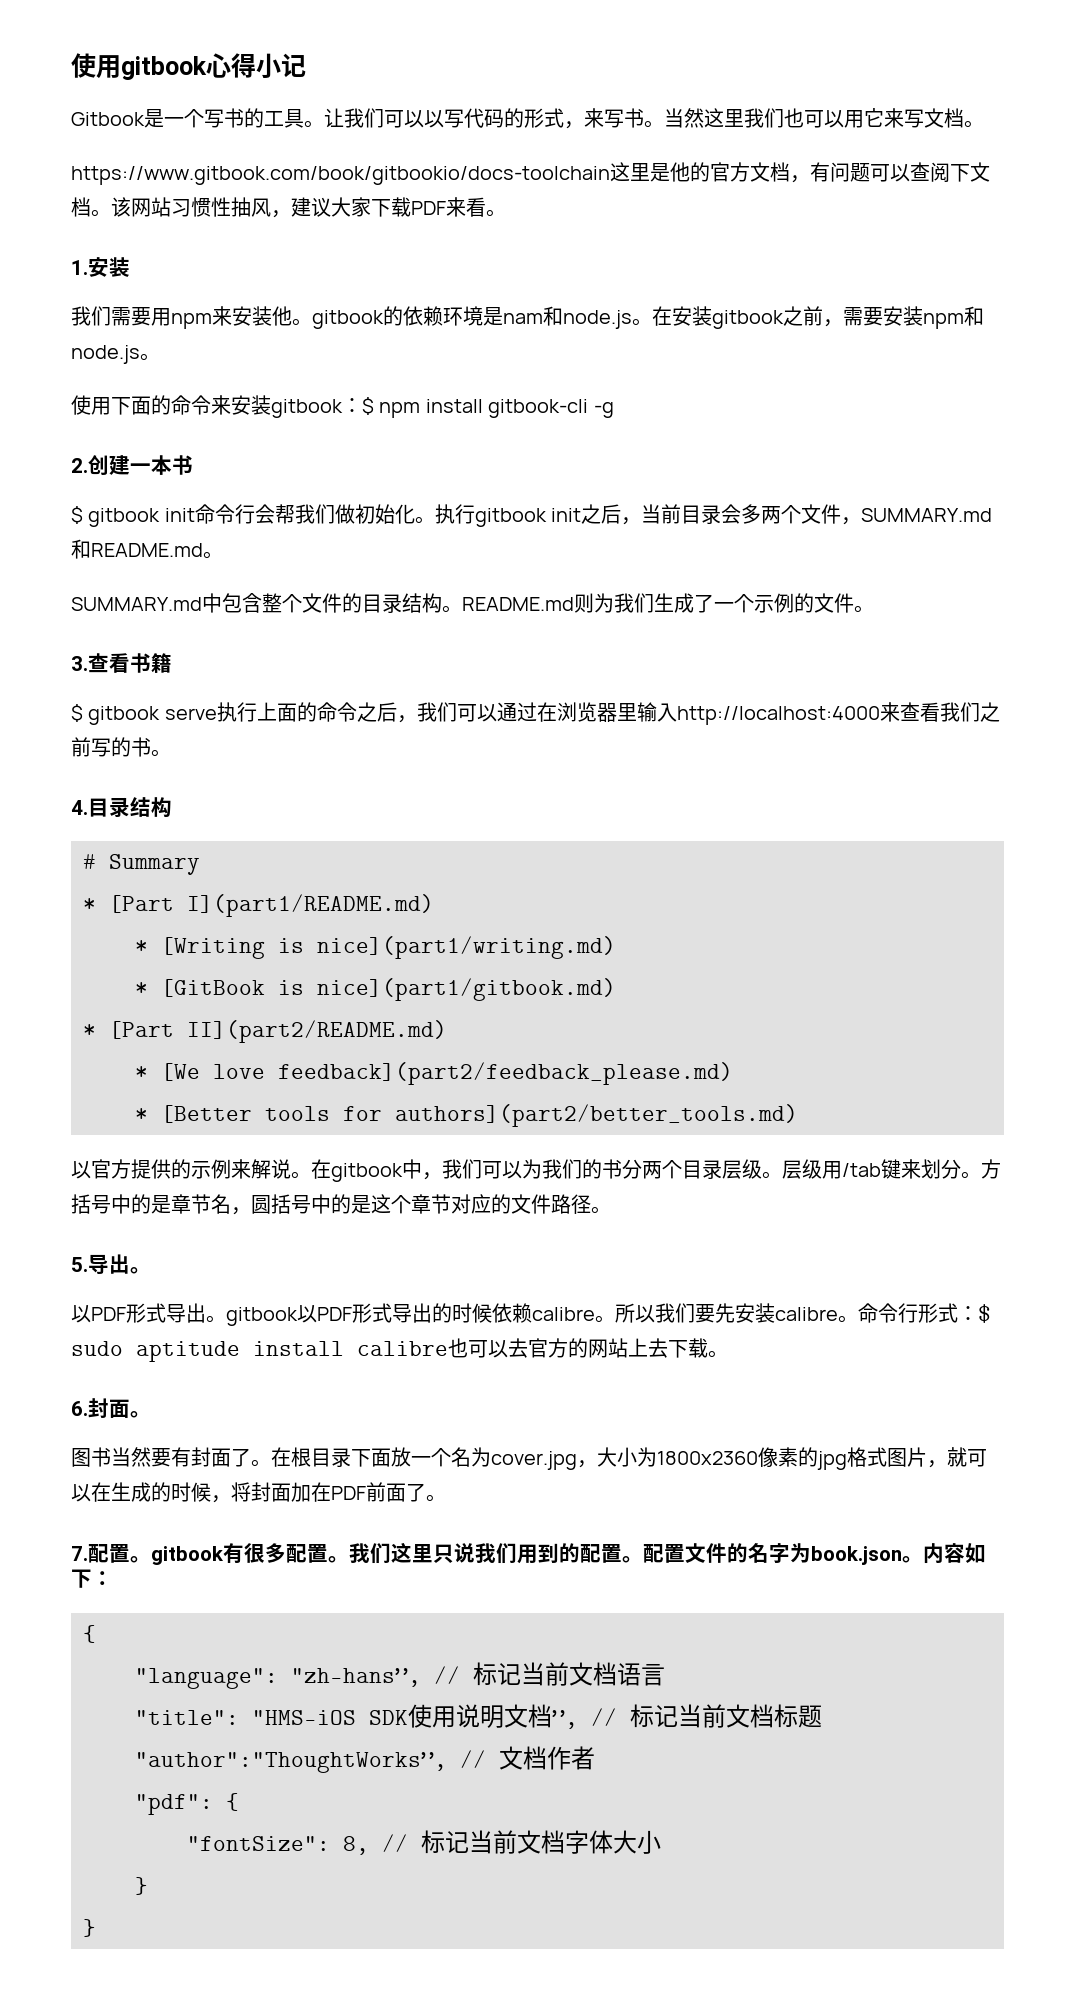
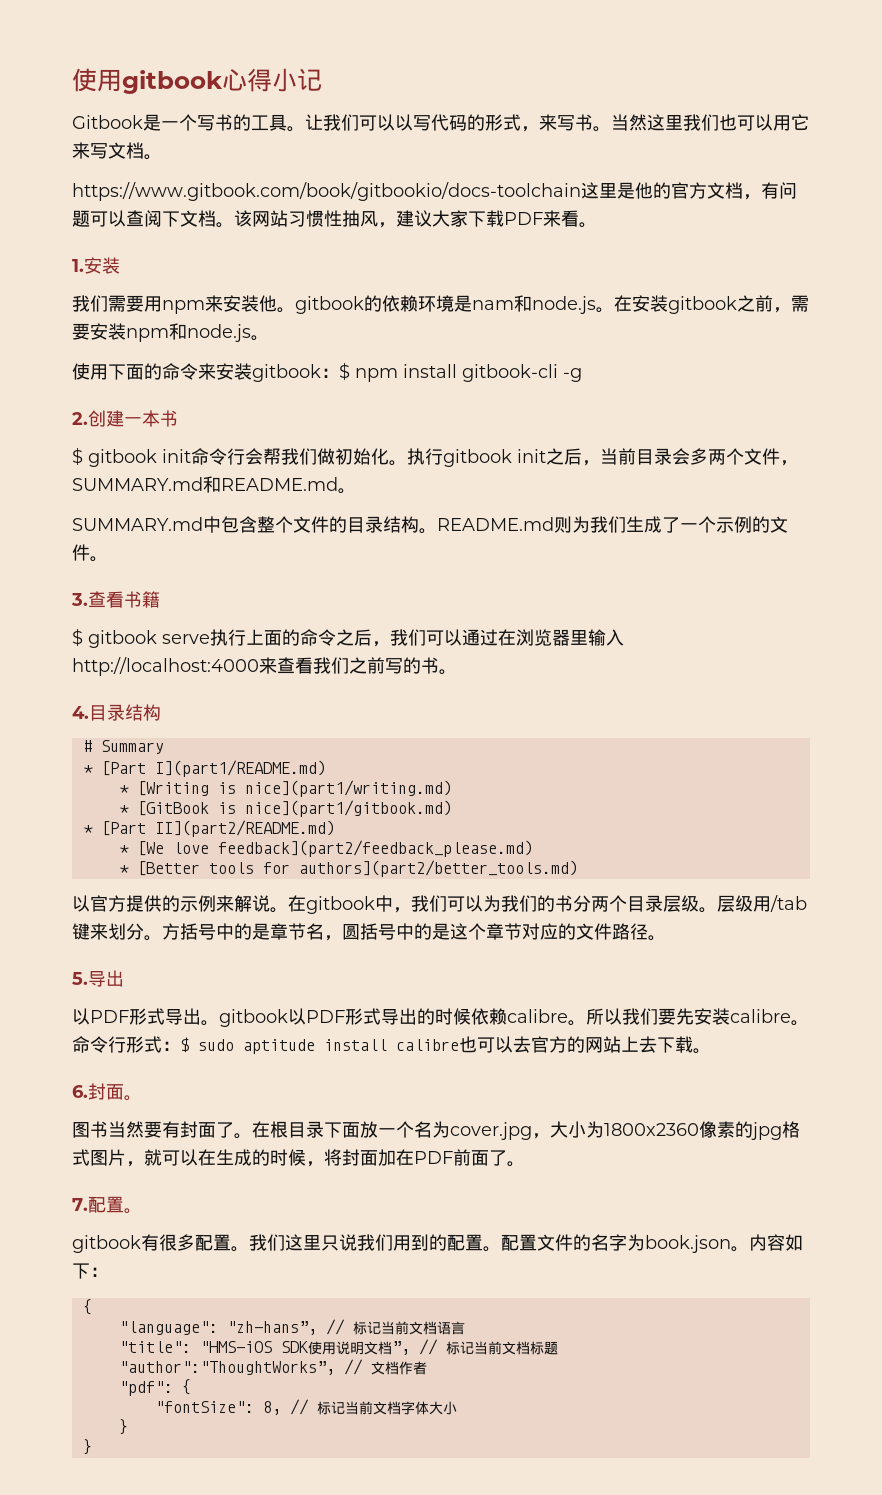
- 5.导出。
+ 5.导出
- 7.配置。gitbook有很多配置。
+ 7.配置。
+ gitbook有很多配置。

